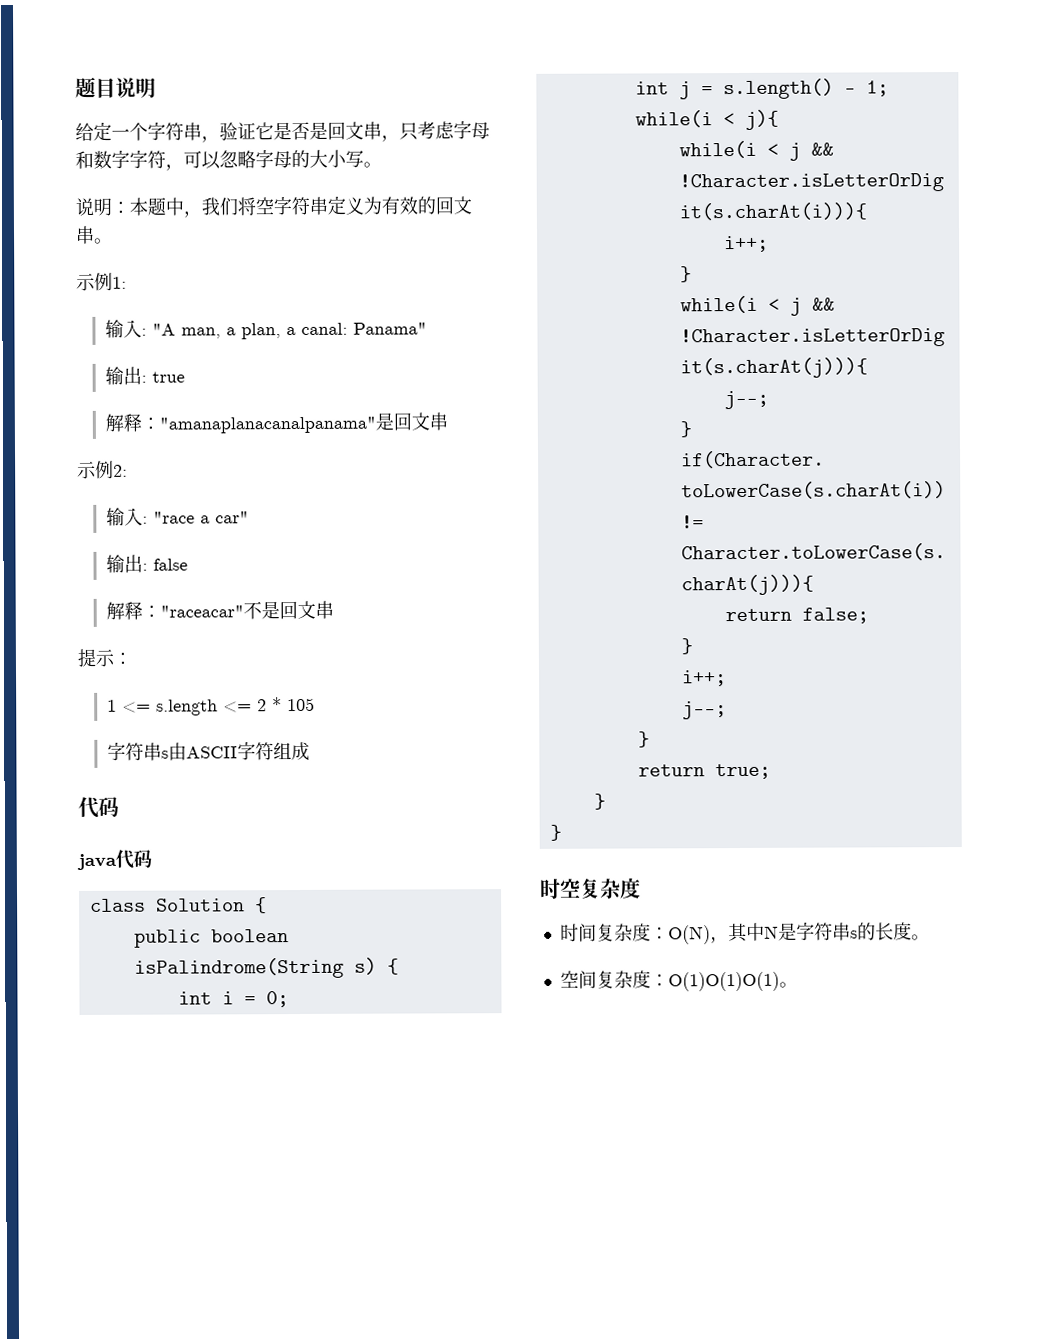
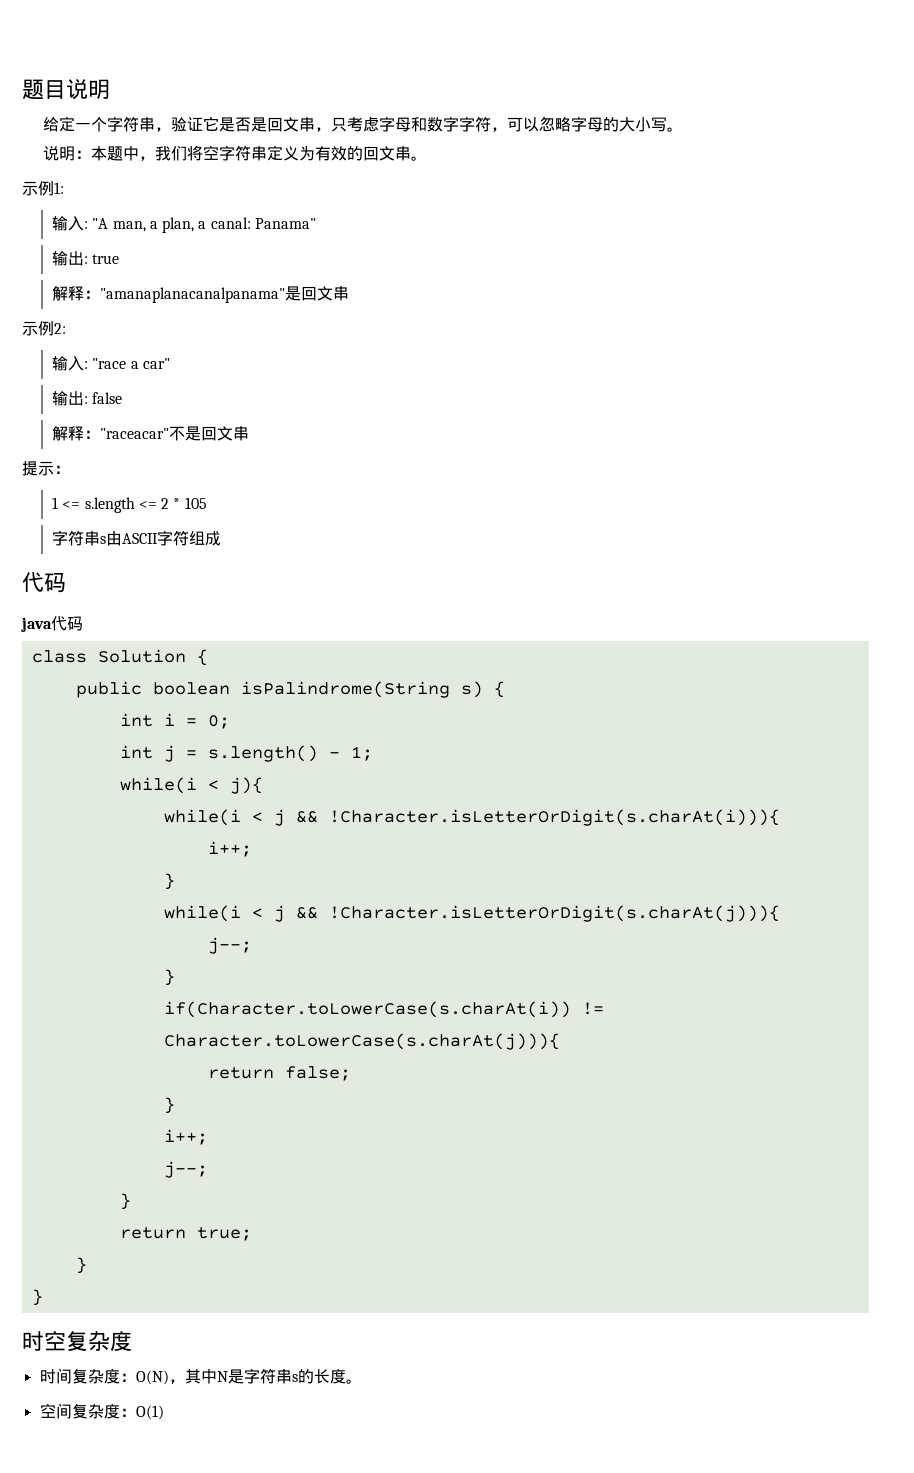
- 空间复杂度：O(1)O(1)O(1)。
+ 空间复杂度：O(1)

